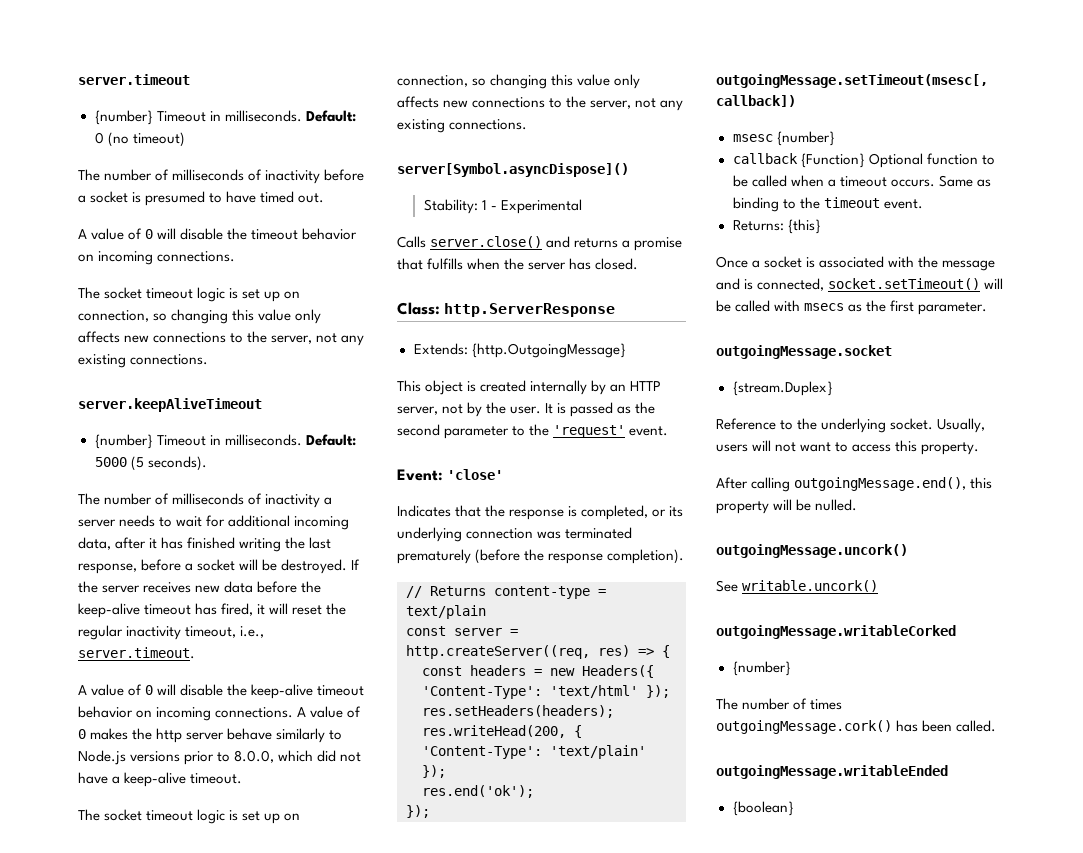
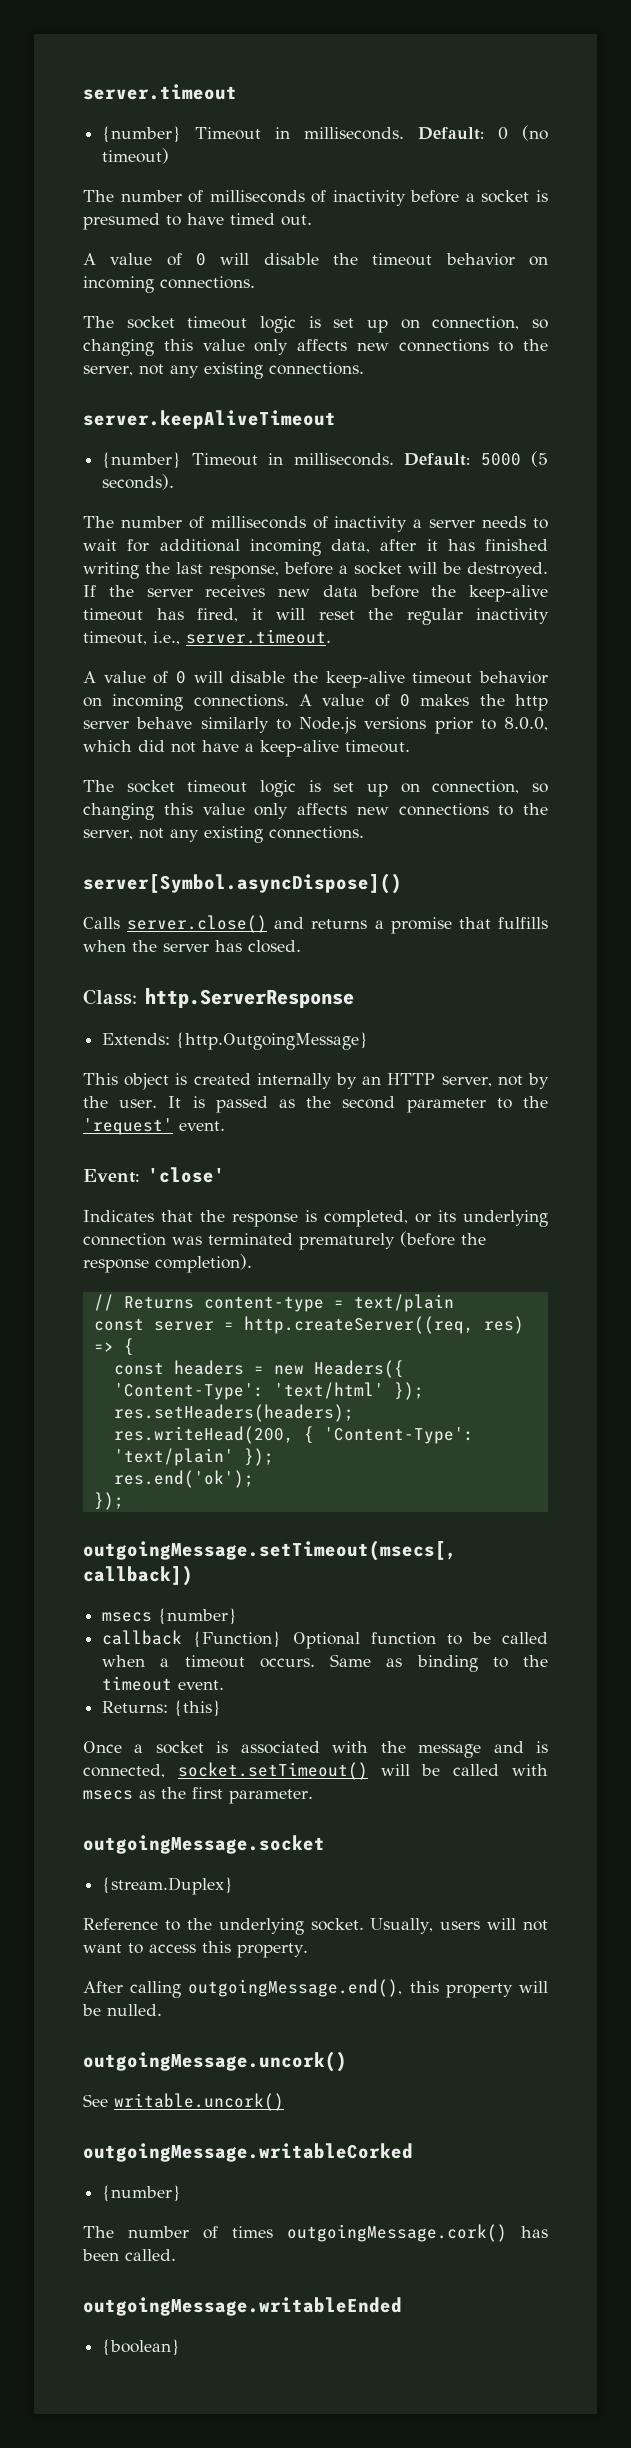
- Stability: 1 - Experimental
- outgoingMessage.setTimeout(msesc[, callback])
+ outgoingMessage.setTimeout(msecs[, callback])
- msesc {number}
+ msecs {number}

